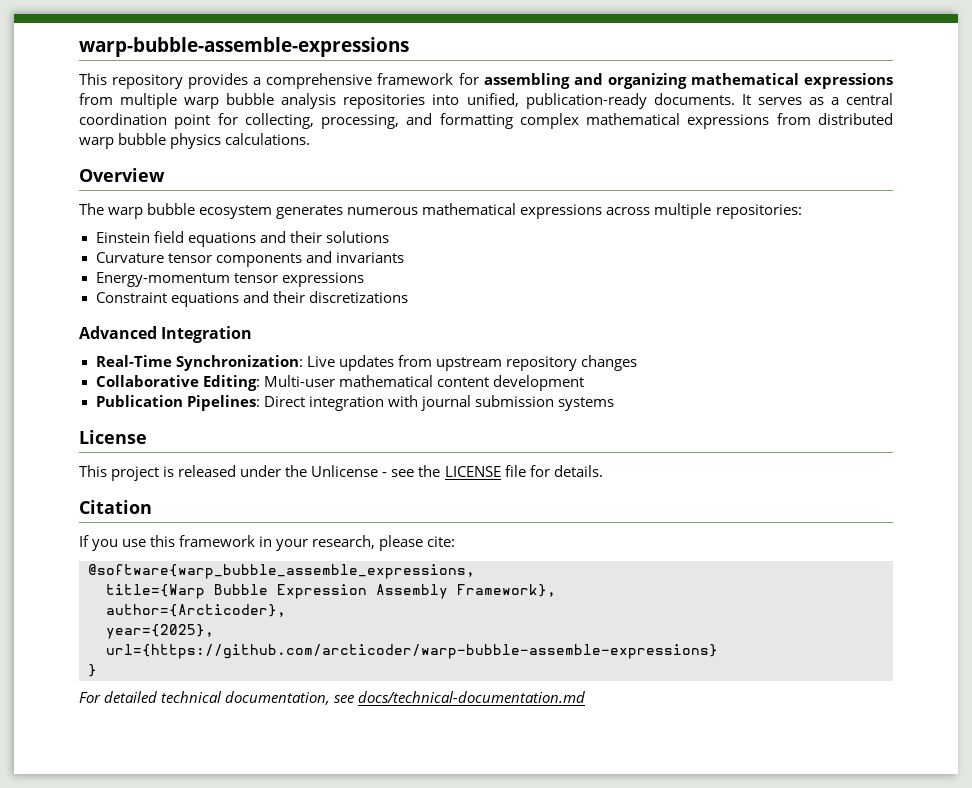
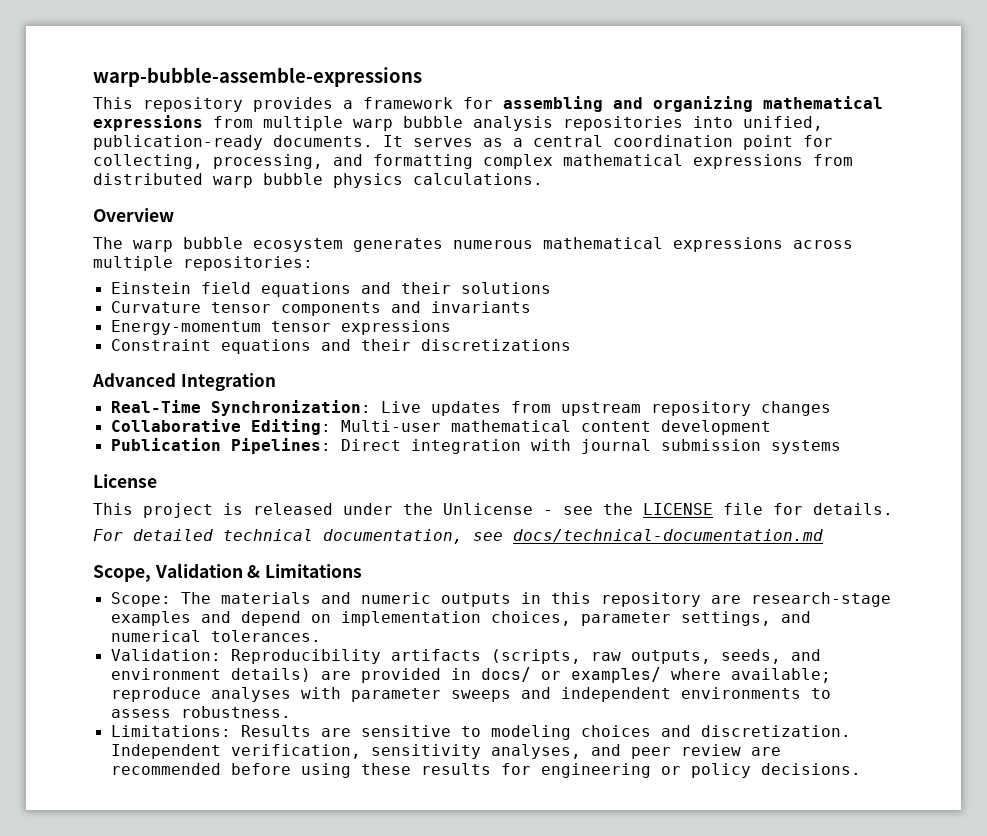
- This repository provides a comprehensive framework for assembling and organizing mathematical expressions from multiple warp bubble analysis repositories into unified, publication-ready documents.
+ This repository provides a framework for assembling and organizing mathematical expressions from multiple warp bubble analysis repositories into unified, publication-ready documents.
- Citation
- If you use this framework in your research, please cite:
- @software{warp_bubble_assemble_expressions,
- title={Warp Bubble Expression Assembly Framework},
- author={Arcticoder},
- year={2025},
- url={https://github.com/arcticoder/warp-bubble-assemble-expressions}
- }
+ Scope, Validation & Limitations
+ Scope: The materials and numeric outputs in this repository are research-stage examples and depend on implementation choices, parameter settings, and numerical tolerances.
+ Validation: Reproducibility artifacts (scripts, raw outputs, seeds, and environment details) are provided in docs/ or examples/ where available; reproduce analyses with parameter sweeps and independent environments to assess robustness.
+ Limitations: Results are sensitive to modeling choices and discretization. Independent verification, sensitivity analyses, and peer review are recommended before using these results for engineering or policy decisions.

